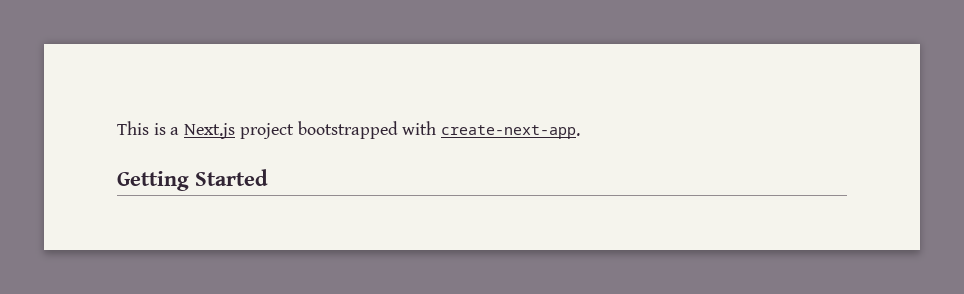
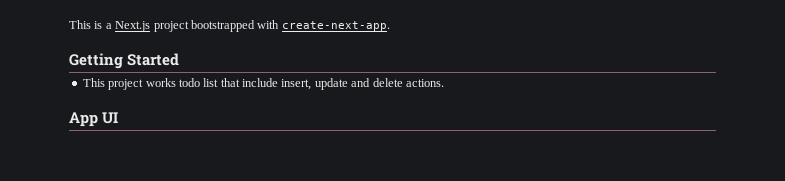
+ This project works todo list that include insert, update and delete actions.
+ App UI

